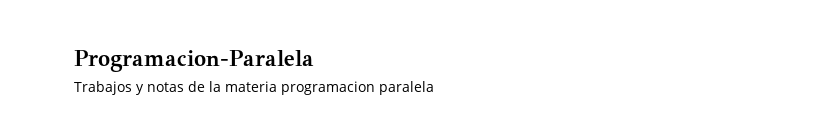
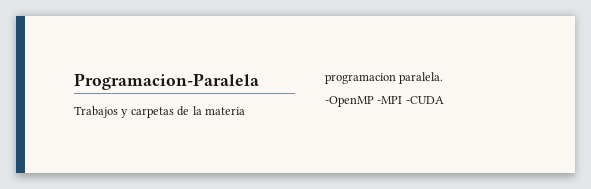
- Trabajos y notas de la materia programacion paralela
+ Trabajos y carpetas de la materia programacion paralela.
+ -OpenMP -MPI -CUDA

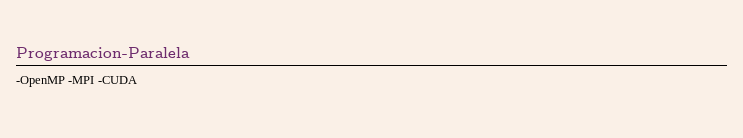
- Trabajos y carpetas de la materia programacion paralela.

